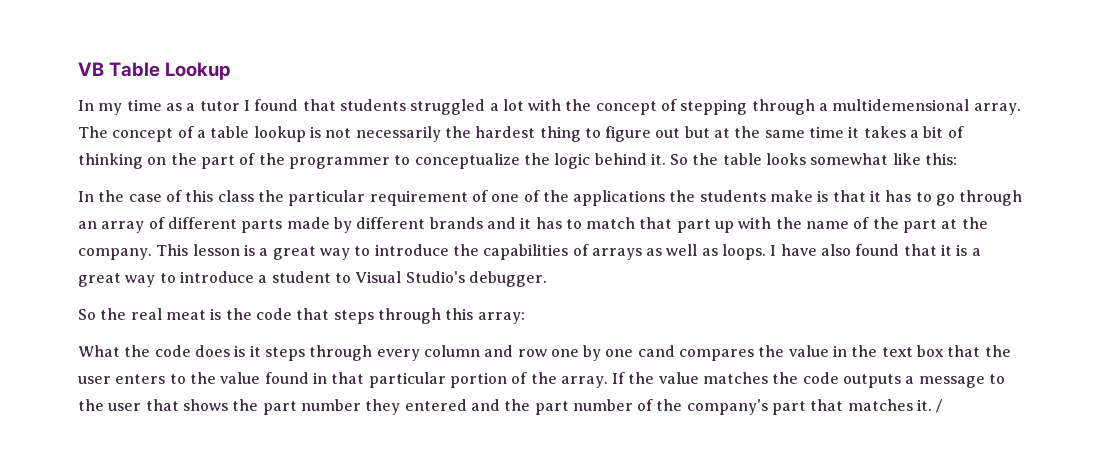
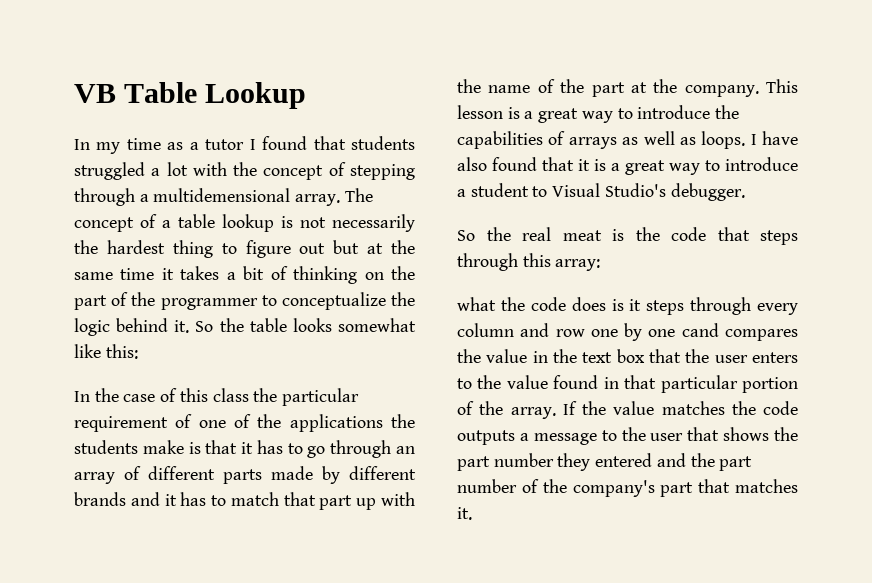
- What the code does is it steps through every column and row one by one cand compares the value in the text box that the user enters to the value found in that particular portion of the array.
+ what the code does is it steps through every column and row one by one cand compares the value in the text box that the user enters to the value found in that particular portion of the array.
- /

